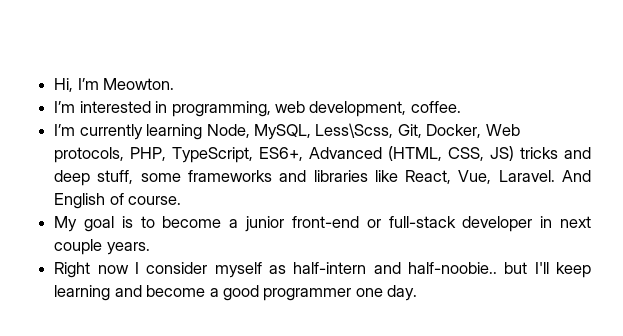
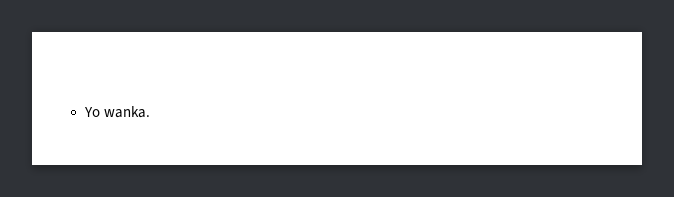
- Hi, I’m Meowton.
- I’m interested in programming, web development, coffee.
- I’m currently learning Node, MySQL, Less\Scss, Git, Docker, Web protocols, PHP, TypeScript, ES6+, Advanced (HTML, CSS, JS) tricks and deep stuff, some frameworks and libraries like React, Vue, Laravel. And English of course.
- My goal is to become a junior front-end or full-stack developer in next couple years.
- Right now I consider myself as half-intern and half-noobie.. but I'll keep learning and become a good programmer one day.
+ Yo wanka.

